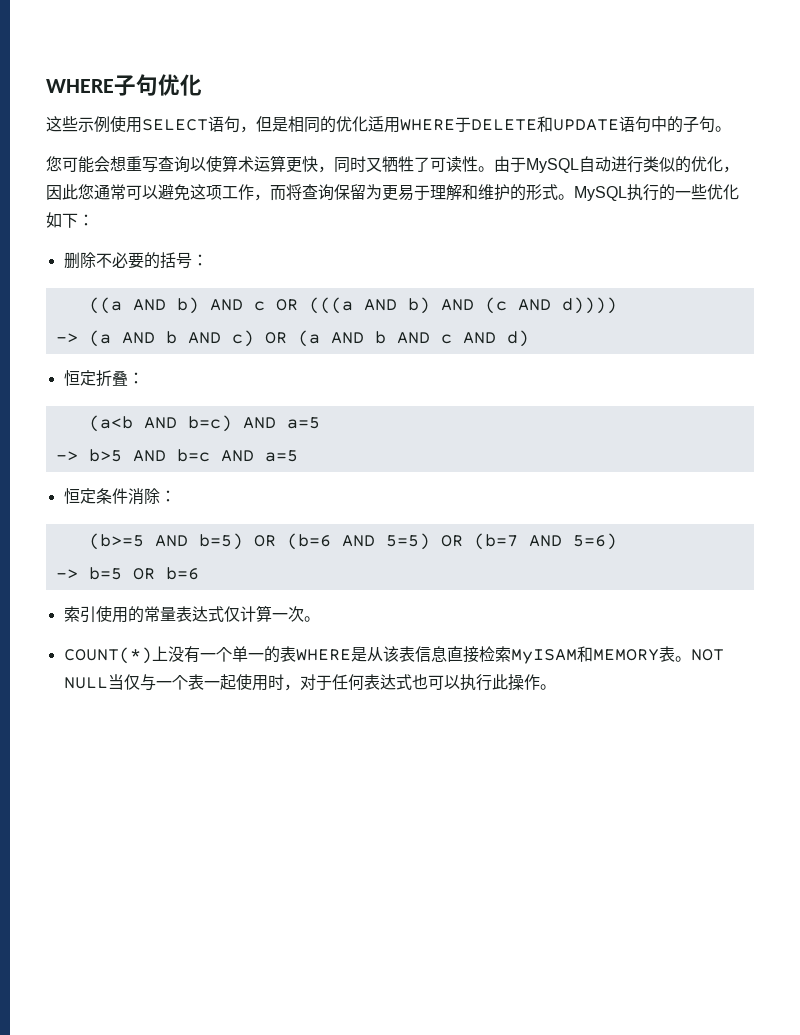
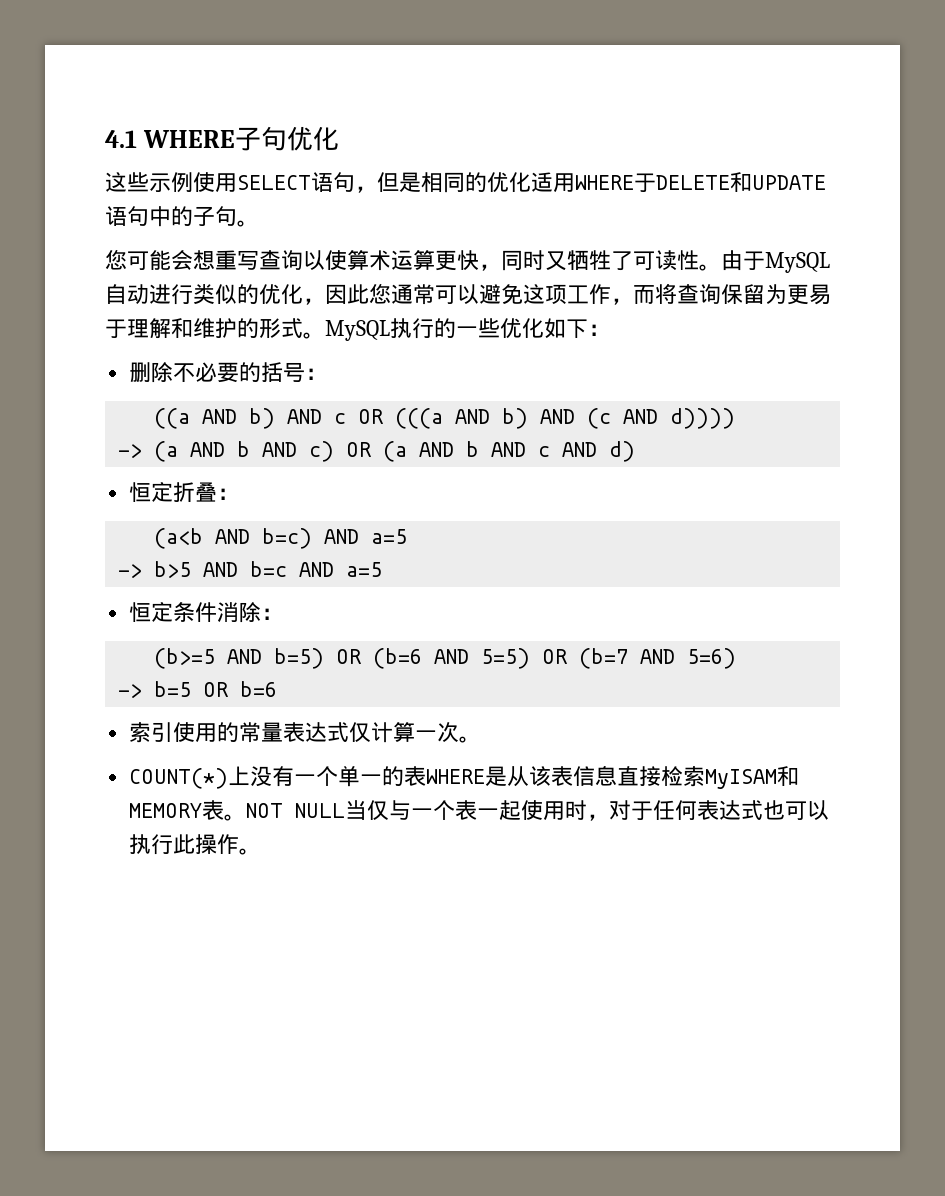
- WHERE子句优化
+ 4.1 WHERE子句优化

